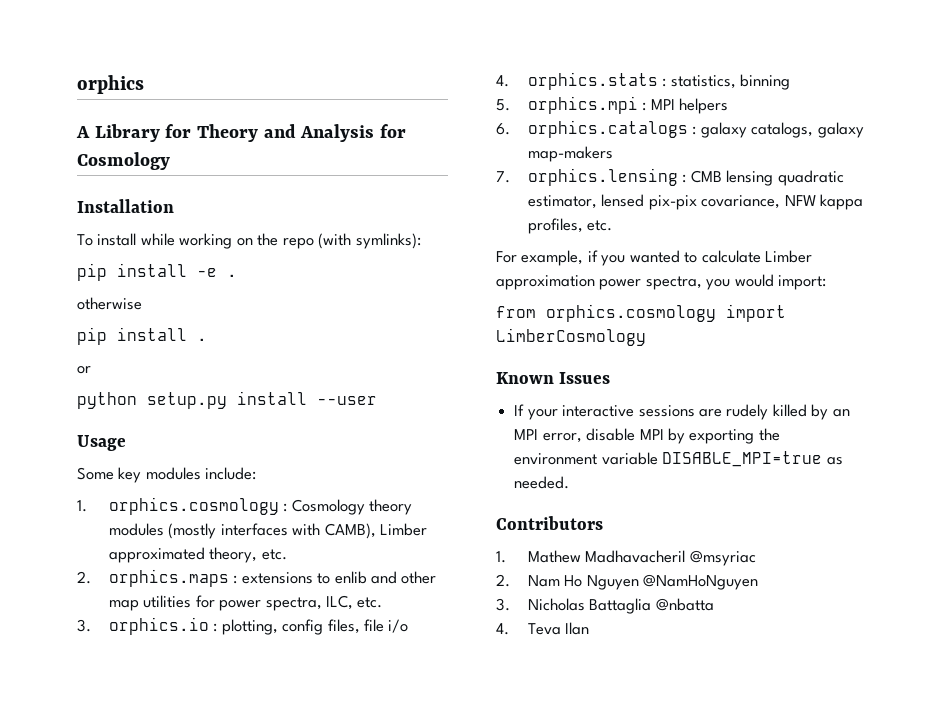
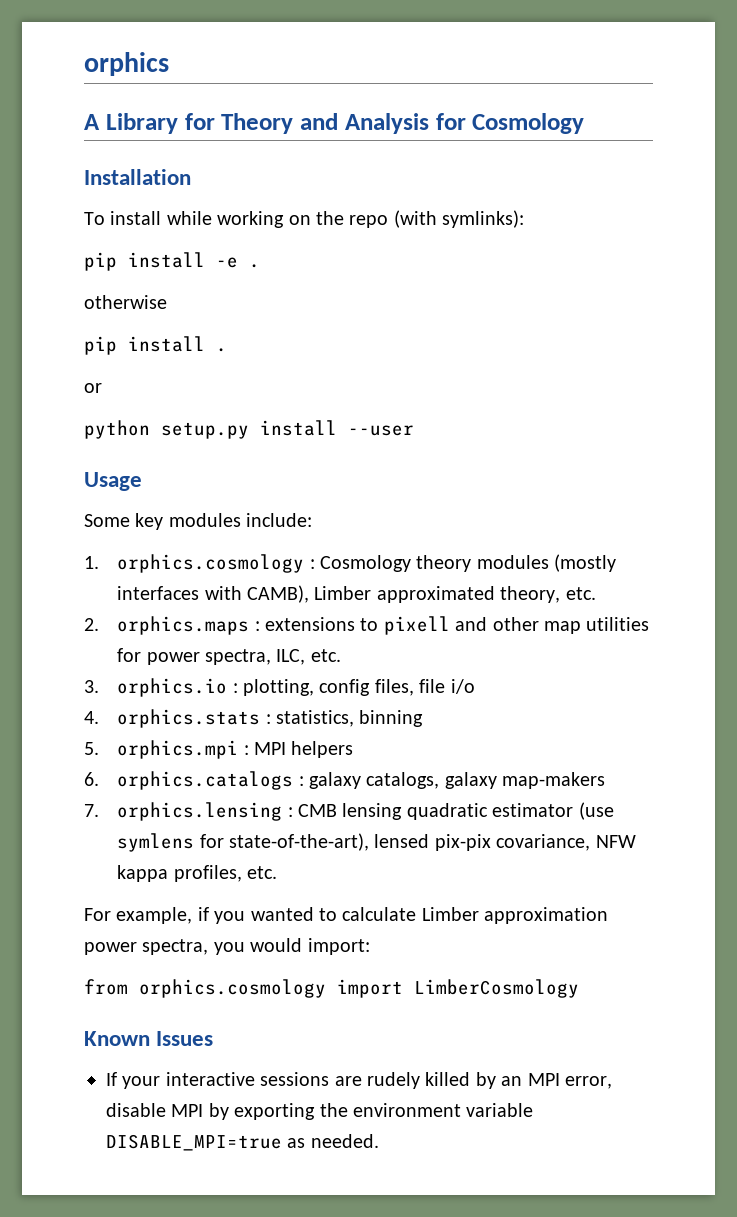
- 2. orphics.maps : extensions to enlib and other map utilities for power spectra, ILC, etc.
+ 2. orphics.maps : extensions to pixell and other map utilities for power spectra, ILC, etc.
- 7. orphics.lensing : CMB lensing quadratic estimator, lensed pix-pix covariance, NFW kappa profiles, etc.
+ 7. orphics.lensing : CMB lensing quadratic estimator (use symlens for state-of-the-art), lensed pix-pix covariance, NFW kappa profiles, etc.
- Contributors
- 1. Mathew Madhavacheril @msyriac
- 2. Nam Ho Nguyen @NamHoNguyen
- 3. Nicholas Battaglia @nbatta
- 4. Teva Ilan

